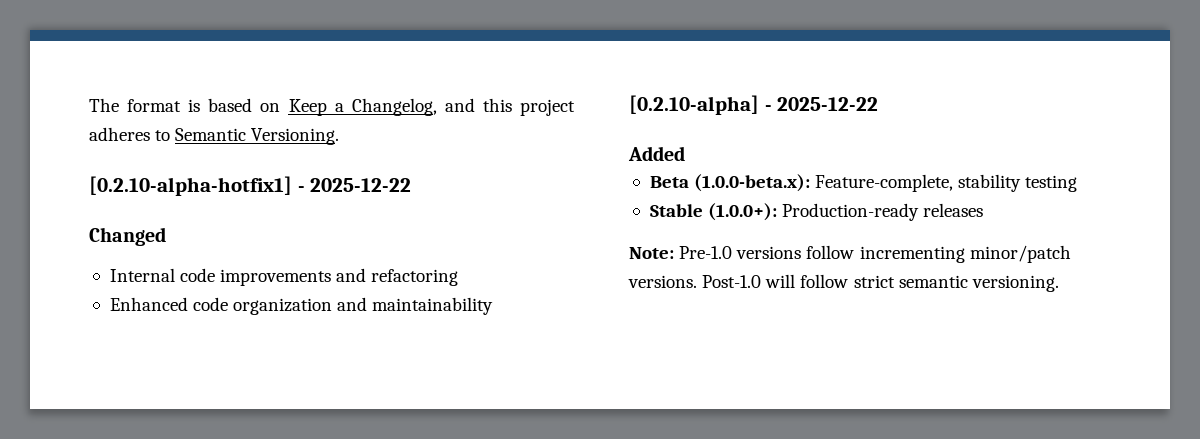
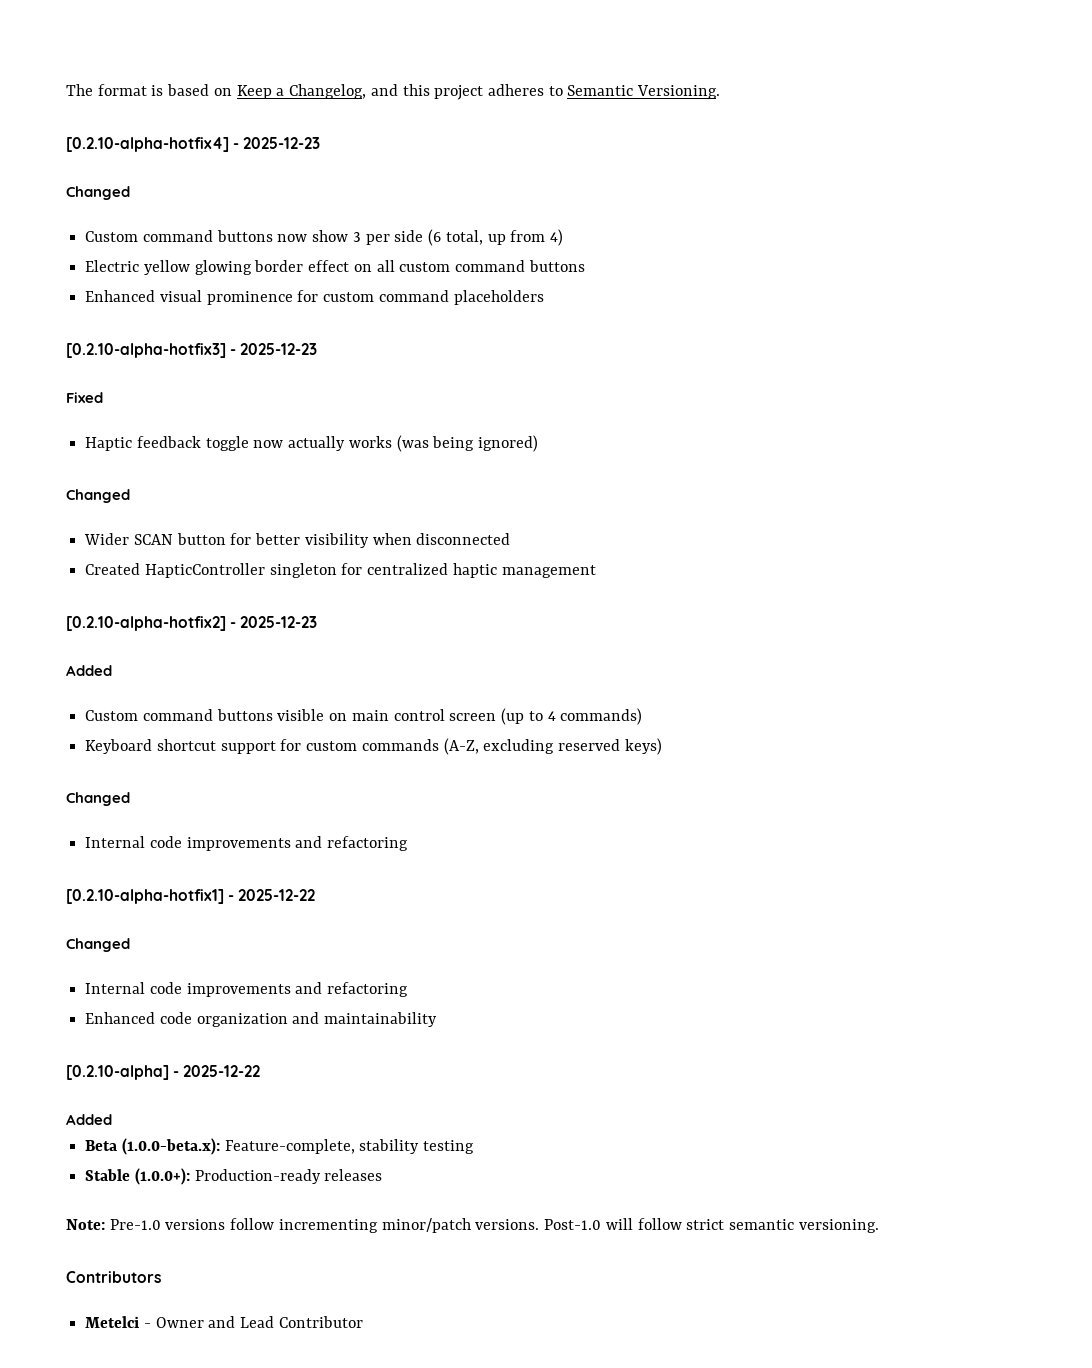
+ [0.2.10-alpha-hotfix4] - 2025-12-23
+ Changed
+ Custom command buttons now show 3 per side (6 total, up from 4)
+ Electric yellow glowing border effect on all custom command buttons
+ Enhanced visual prominence for custom command placeholders
+ [0.2.10-alpha-hotfix3] - 2025-12-23
+ Fixed
+ Haptic feedback toggle now actually works (was being ignored)
+ Changed
+ Wider SCAN button for better visibility when disconnected
+ Created HapticController singleton for centralized haptic management
+ [0.2.10-alpha-hotfix2] - 2025-12-23
+ Added
+ Custom command buttons visible on main control screen (up to 4 commands)
+ Keyboard shortcut support for custom commands (A-Z, excluding reserved keys)
+ Changed
+ Internal code improvements and refactoring
+ Contributors
+ Metelci - Owner and Lead Contributor

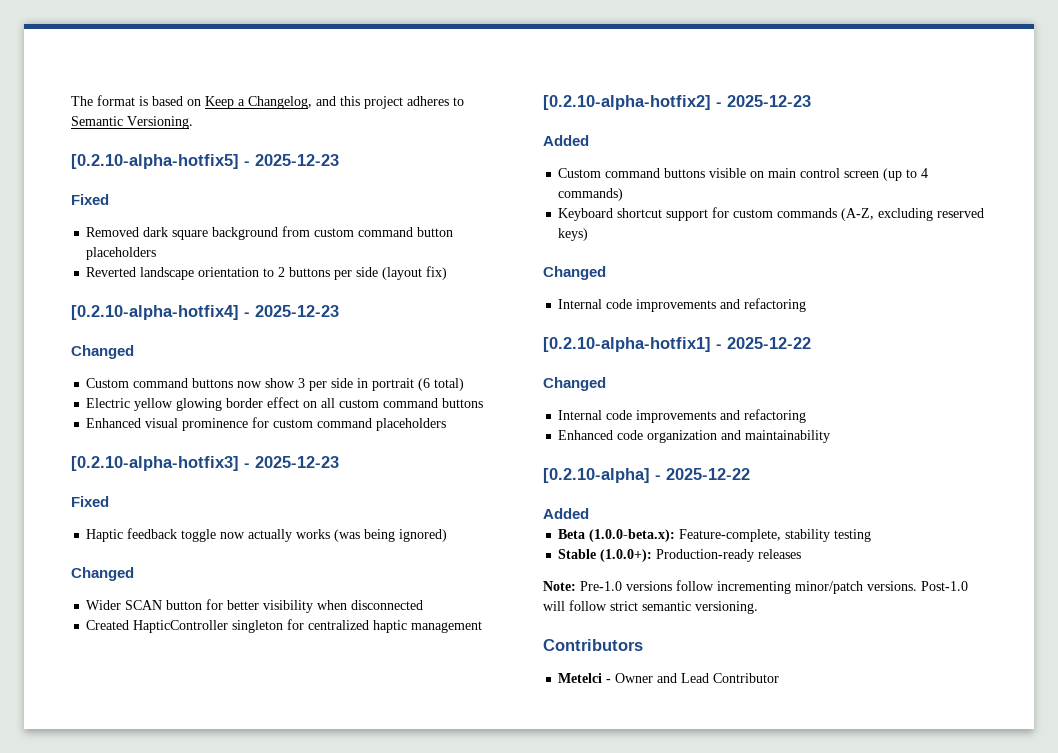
+ [0.2.10-alpha-hotfix5] - 2025-12-23
+ Fixed
+ Removed dark square background from custom command button placeholders
+ Reverted landscape orientation to 2 buttons per side (layout fix)
- Custom command buttons now show 3 per side (6 total, up from 4)
+ Custom command buttons now show 3 per side in portrait (6 total)

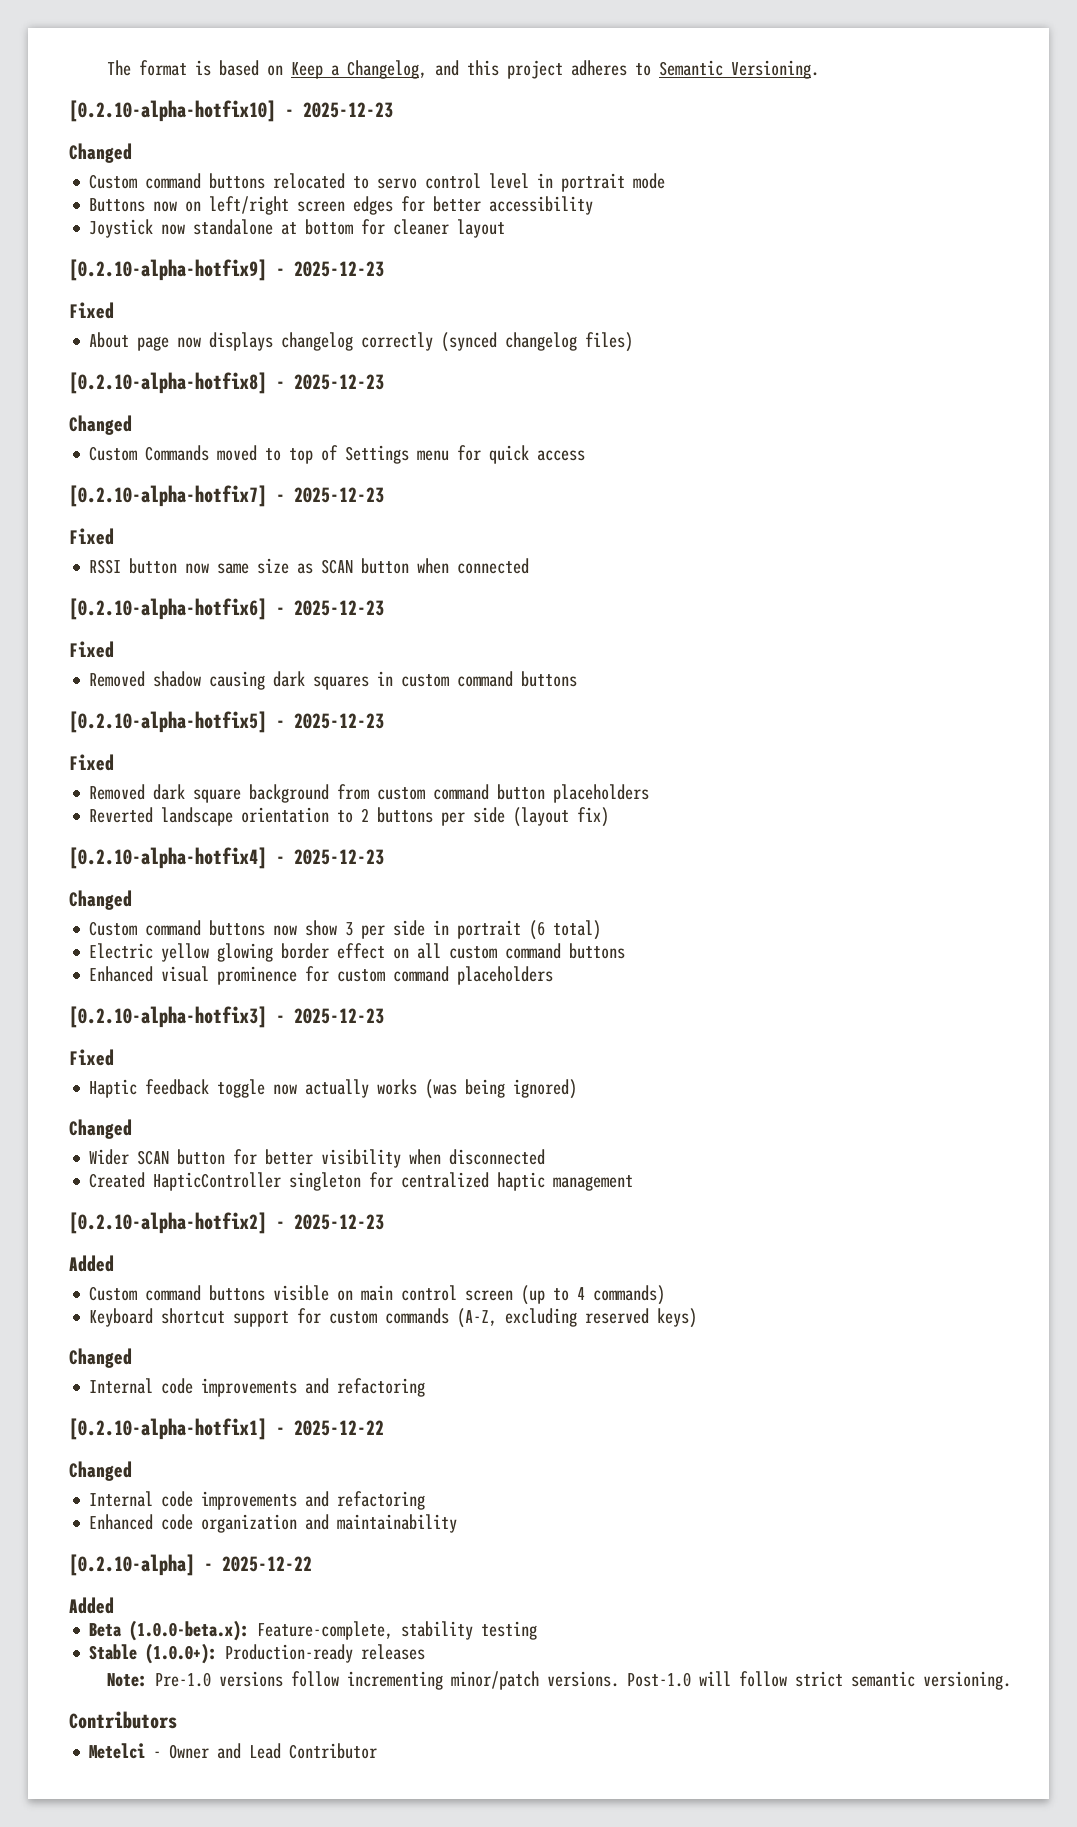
+ [0.2.10-alpha-hotfix10] - 2025-12-23
+ Changed
+ Custom command buttons relocated to servo control level in portrait mode
+ Buttons now on left/right screen edges for better accessibility
+ Joystick now standalone at bottom for cleaner layout
+ [0.2.10-alpha-hotfix9] - 2025-12-23
+ Fixed
+ About page now displays changelog correctly (synced changelog files)
+ [0.2.10-alpha-hotfix8] - 2025-12-23
+ Changed
+ Custom Commands moved to top of Settings menu for quick access
+ [0.2.10-alpha-hotfix7] - 2025-12-23
+ Fixed
+ RSSI button now same size as SCAN button when connected
+ [0.2.10-alpha-hotfix6] - 2025-12-23
+ Fixed
+ Removed shadow causing dark squares in custom command buttons

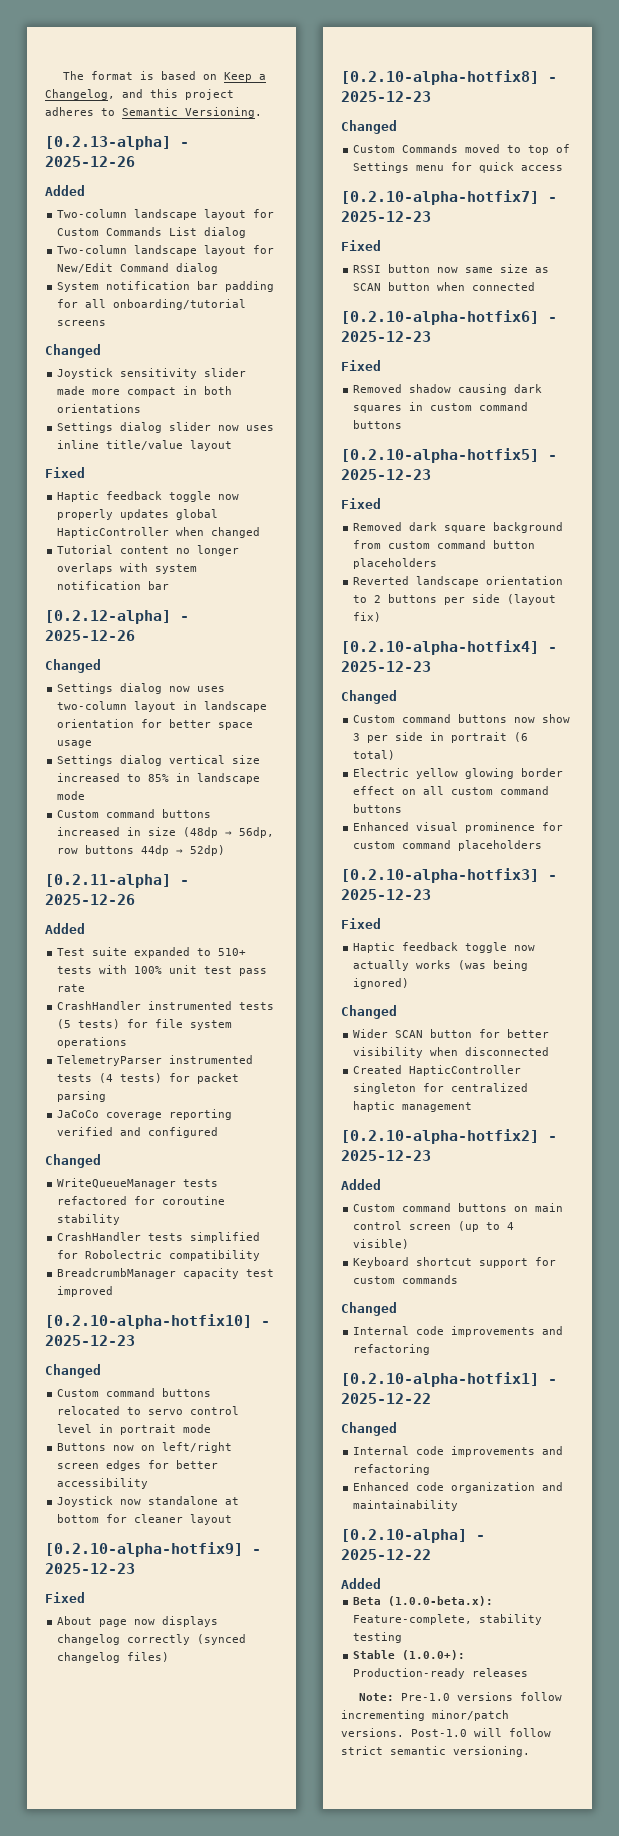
+ [0.2.13-alpha] - 2025-12-26
+ Added
+ Two-column landscape layout for Custom Commands List dialog
+ Two-column landscape layout for New/Edit Command dialog
+ System notification bar padding for all onboarding/tutorial screens
+ Changed
+ Joystick sensitivity slider made more compact in both orientations
+ Settings dialog slider now uses inline title/value layout
+ Fixed
+ Haptic feedback toggle now properly updates global HapticController when changed
+ Tutorial content no longer overlaps with system notification bar
+ [0.2.12-alpha] - 2025-12-26
+ Changed
+ Settings dialog now uses two-column layout in landscape orientation for better space usage
+ Settings dialog vertical size increased to 85% in landscape mode
+ Custom command buttons increased in size (48dp → 56dp, row buttons 44dp → 52dp)
+ [0.2.11-alpha] - 2025-12-26
+ Added
+ Test suite expanded to 510+ tests with 100% unit test pass rate
+ CrashHandler instrumented tests (5 tests) for file system operations
+ TelemetryParser instrumented tests (4 tests) for packet parsing
+ JaCoCo coverage reporting verified and configured
+ Changed
+ WriteQueueManager tests refactored for coroutine stability
+ CrashHandler tests simplified for Robolectric compatibility
+ BreadcrumbManager capacity test improved
- Custom command buttons visible on main control screen (up to 4 commands)
+ Custom command buttons on main control screen (up to 4 visible)
- Keyboard shortcut support for custom commands (A-Z, excluding reserved keys)
+ Keyboard shortcut support for custom commands
- Contributors
- Metelci - Owner and Lead Contributor

